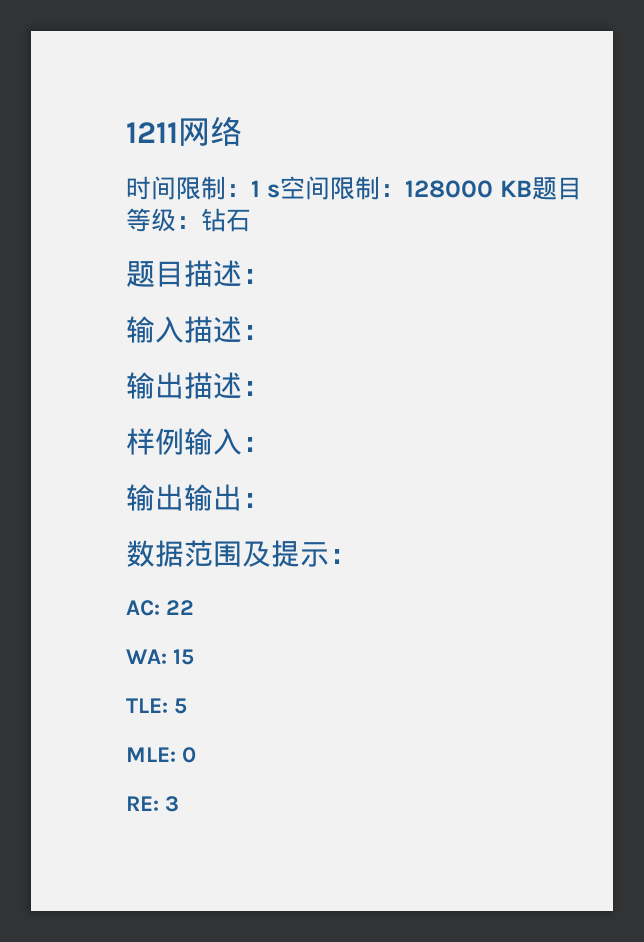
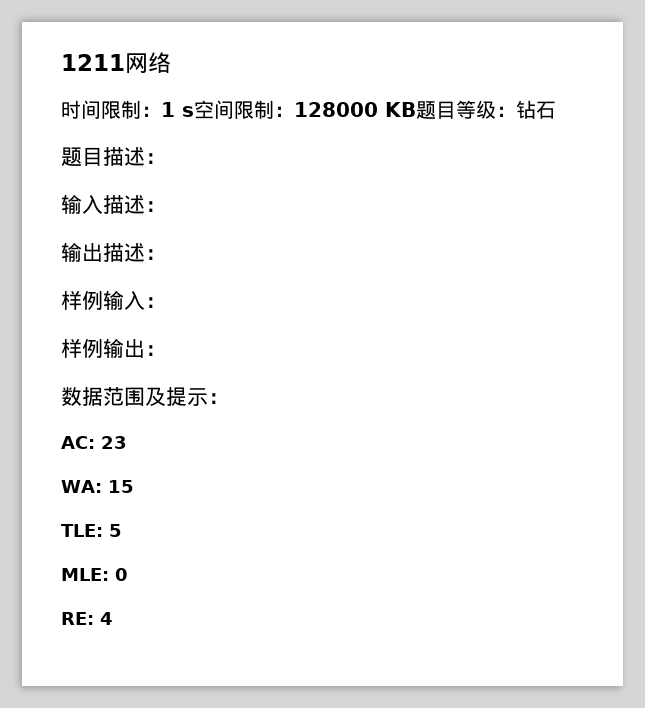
- 输出输出：
+ 样例输出：
- AC: 22
+ AC: 23
- RE: 3
+ RE: 4

